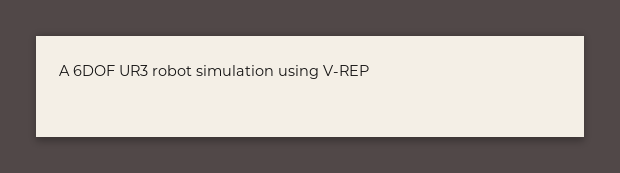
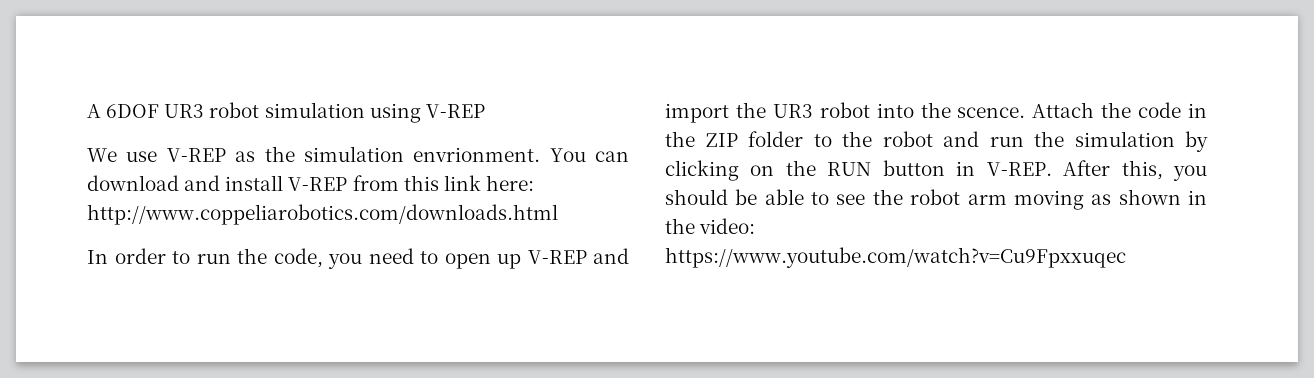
+ We use V-REP as the simulation envrionment. You can download and install V-REP from this link here: http://www.coppeliarobotics.com/downloads.html
+ In order to run the code, you need to open up V-REP and import the UR3 robot into the scence. Attach the code in the ZIP folder to the robot and run the simulation by clicking on the RUN button in V-REP. After this, you should be able to see the robot arm moving as shown in the video: https://www.youtube.com/watch?v=Cu9Fpxxuqec

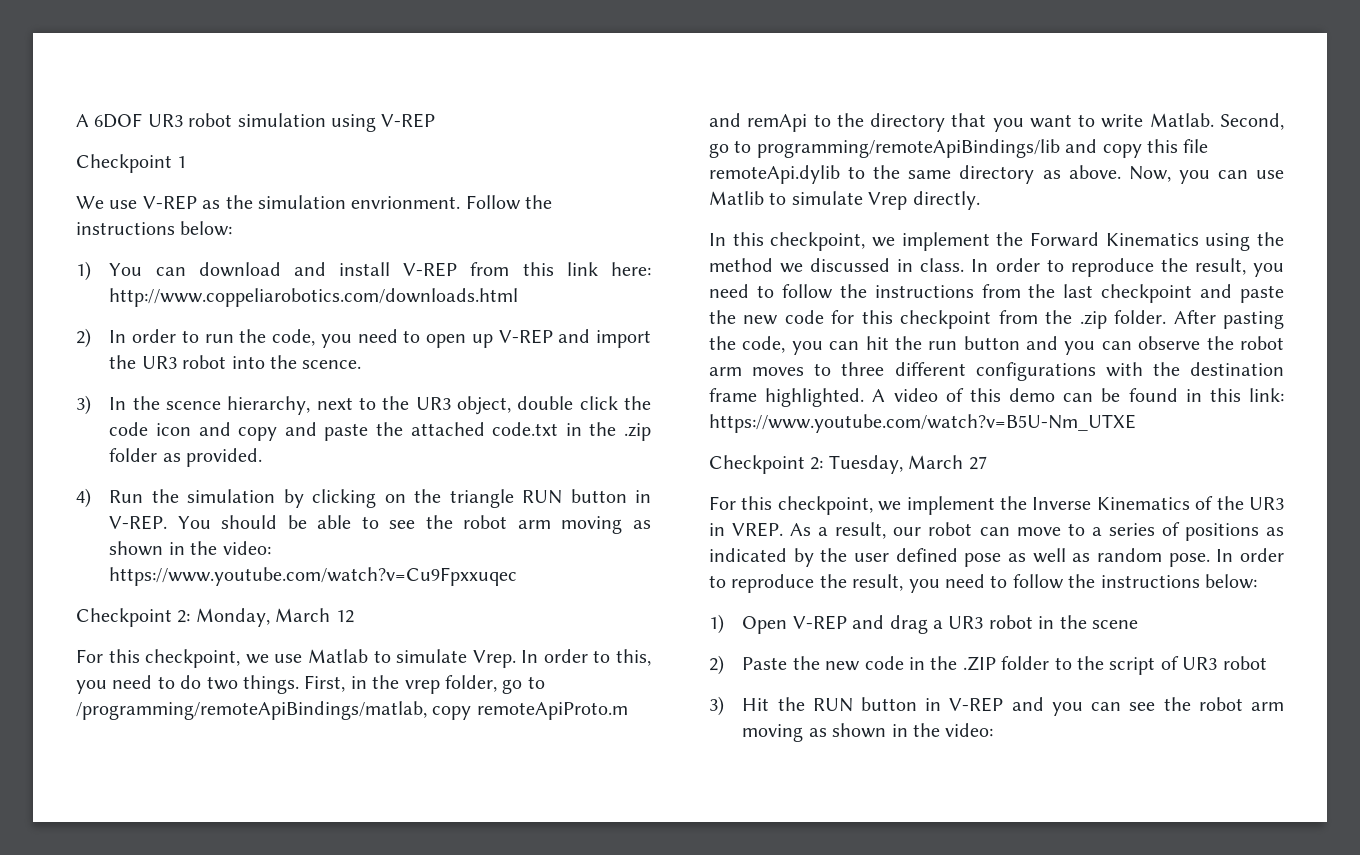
+ Checkpoint 1
- You can download and install V-REP from this link here: http://www.coppeliarobotics.com/downloads.html
+ Follow the instructions below:
+ 1) You can download and install V-REP from this link here: http://www.coppeliarobotics.com/downloads.html
- In order to run the code, you need to open up V-REP and import the UR3 robot into the scence. Attach the code in the ZIP folder to the robot and run the simulation by clicking on the RUN button in V-REP.
+ 2) In order to run the code, you need to open up V-REP and import the UR3 robot into the scence.
+ 3) In the scence hierarchy, next to the UR3 object, double click the code icon and copy and paste the attached code.txt in the .zip folder as provided.
+ 4) Run the simulation by clicking on the triangle RUN button in V-REP.
- After this, you should be able to see the robot arm moving as shown in the video: https://www.youtube.com/watch?v=Cu9Fpxxuqec
+ You should be able to see the robot arm moving as shown in the video: https://www.youtube.com/watch?v=Cu9Fpxxuqec
+ Checkpoint 2: Monday, March 12
+ For this checkpoint, we use Matlab to simulate Vrep. In order to this, you need to do two things. First, in the vrep folder, go to /programming/remoteApiBindings/matlab, copy remoteApiProto.m and remApi to the directory that you want to write Matlab. Second, go to programming/remoteApiBindings/lib and copy this file remoteApi.dylib to the same directory as above. Now, you can use Matlib to simulate Vrep directly.
+ In this checkpoint, we implement the Forward Kinematics using the method we discussed in class. In order to reproduce the result, you need to follow the instructions from the last checkpoint and paste the new code for this checkpoint from the .zip folder. After pasting the code, you can hit the run button and you can observe the robot arm moves to three different configurations with the destination frame highlighted. A video of this demo can be found in this link: https://www.youtube.com/watch?v=B5U-Nm_UTXE
+ Checkpoint 2: Tuesday, March 27
+ For this checkpoint, we implement the Inverse Kinematics of the UR3 in VREP. As a result, our robot can move to a series of positions as indicated by the user defined pose as well as random pose. In order to reproduce the result, you need to follow the instructions below:
+ 1) Open V-REP and drag a UR3 robot in the scene
+ 2) Paste the new code in the .ZIP folder to the script of UR3 robot
+ 3) Hit the RUN button in V-REP and you can see the robot arm moving as shown in the video:

